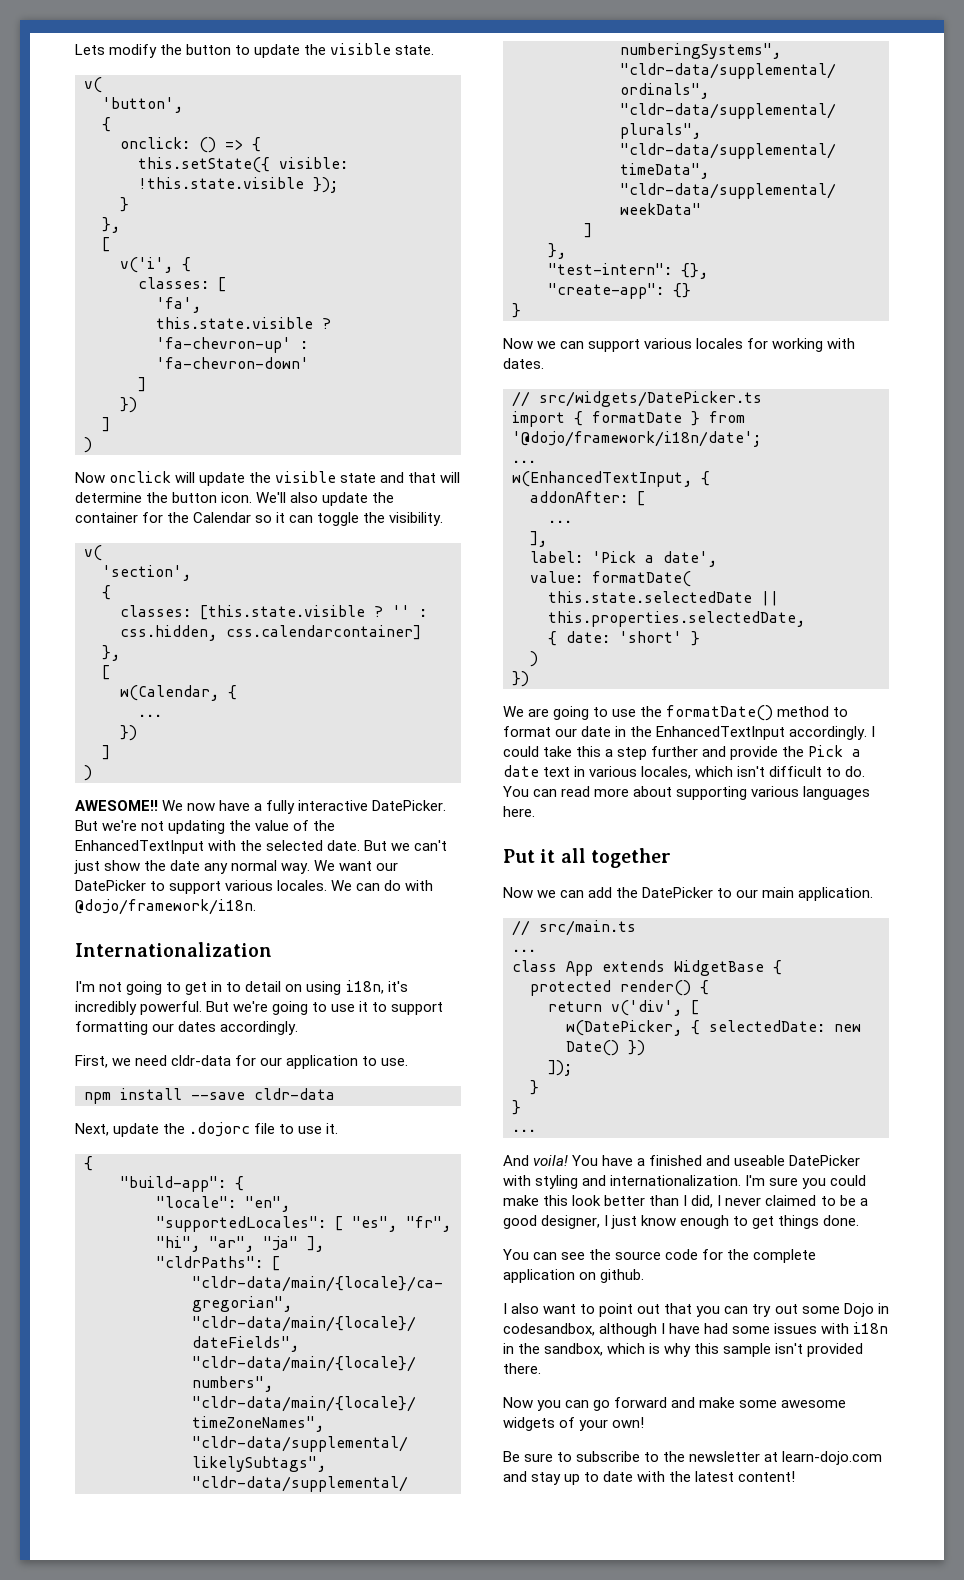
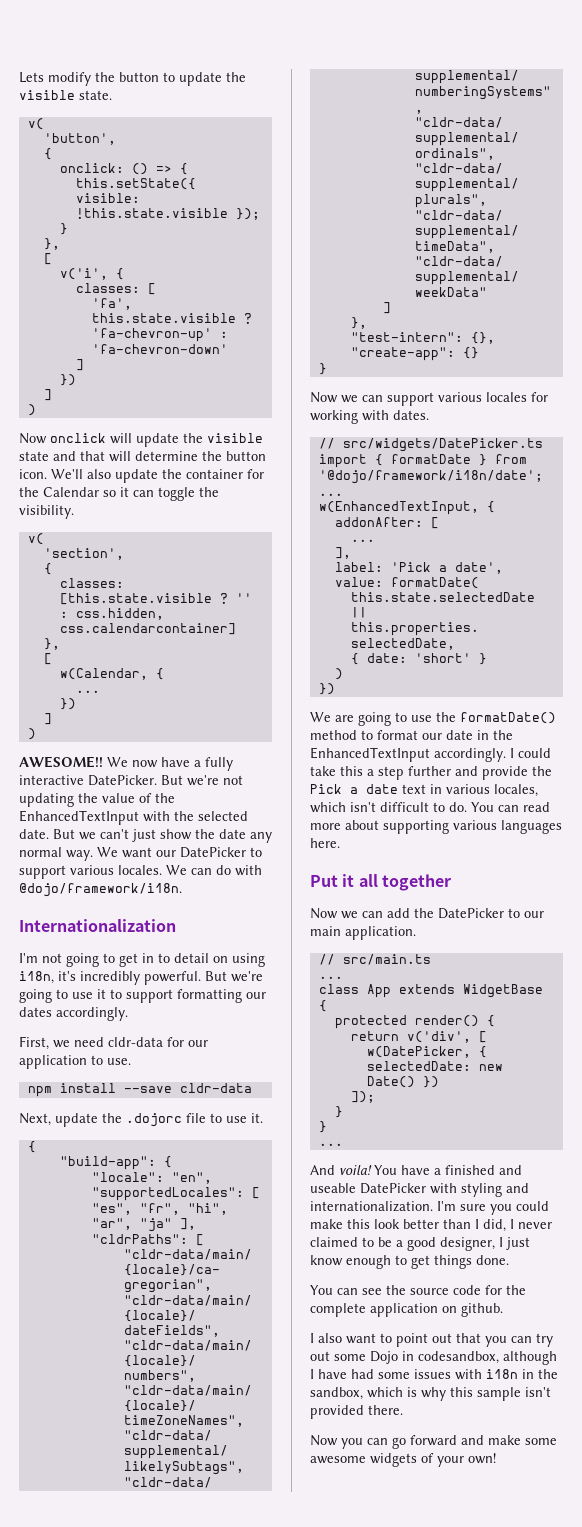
- Be sure to subscribe to the newsletter at learn-dojo.com and stay up to date with the latest content!

